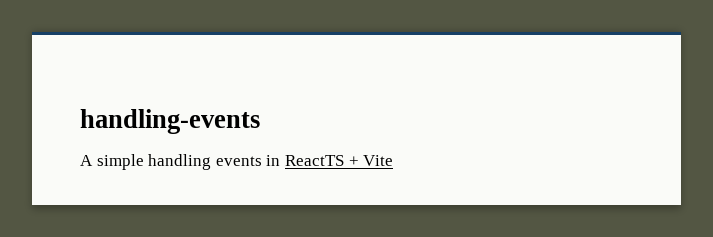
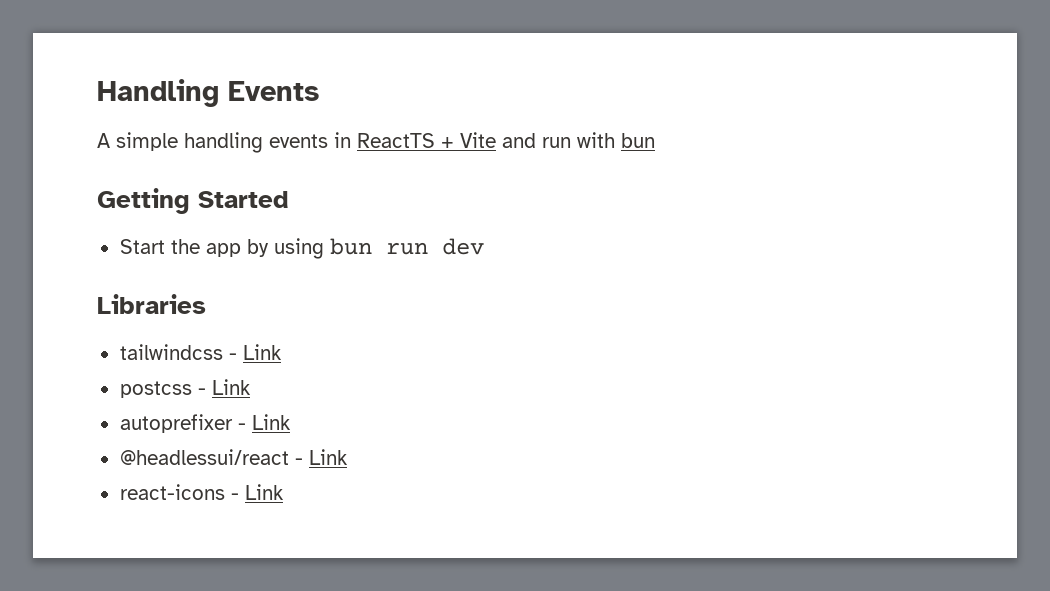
- handling-events
+ Handling Events
- A simple handling events in ReactTS + Vite
+ A simple handling events in ReactTS + Vite and run with bun
+ Getting Started
+ Start the app by using bun run dev
+ Libraries
+ tailwindcss - Link
+ postcss - Link
+ autoprefixer - Link
+ @headlessui/react - Link
+ react-icons - Link

